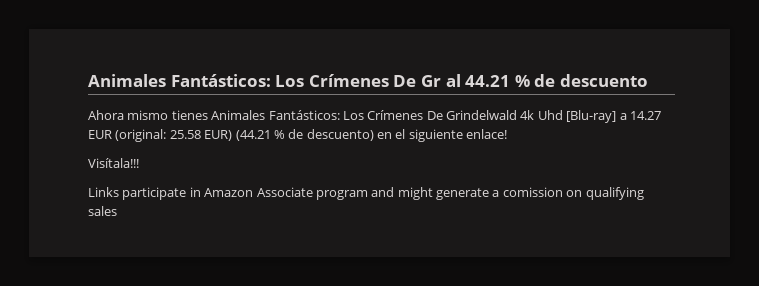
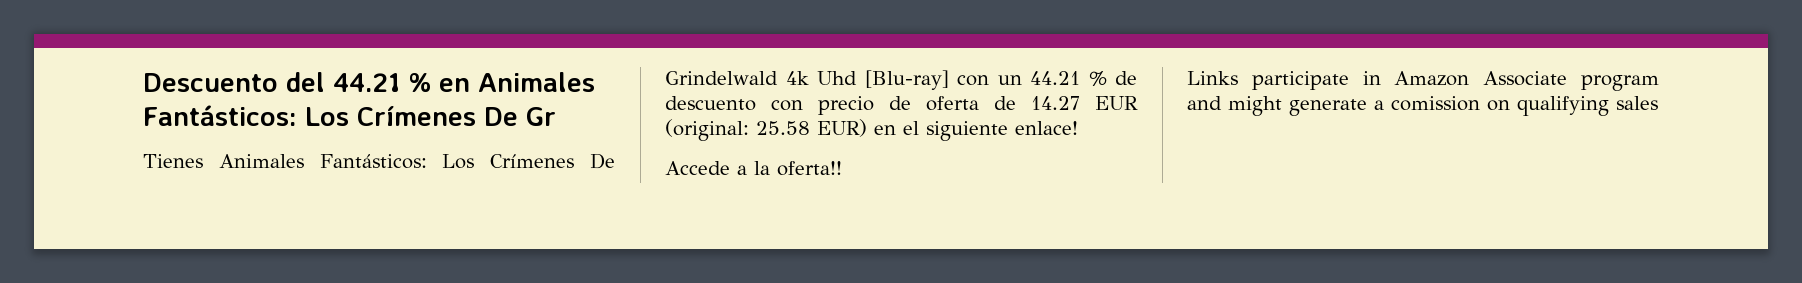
- Animales Fantásticos: Los Crímenes De Gr al 44.21 % de descuento
- Ahora mismo tienes Animales Fantásticos: Los Crímenes De Grindelwald 4k Uhd [Blu-ray] a 14.27 EUR (original: 25.58 EUR) (44.21 % de descuento) en el siguiente enlace!
+ Descuento del 44.21 % en Animales Fantásticos: Los Crímenes De Gr
+ Tienes Animales Fantásticos: Los Crímenes De Grindelwald 4k Uhd [Blu-ray] con un 44.21 % de descuento con precio de oferta de 14.27 EUR (original: 25.58 EUR) en el siguiente enlace!
- Visítala!!!
+ Accede a la oferta!!

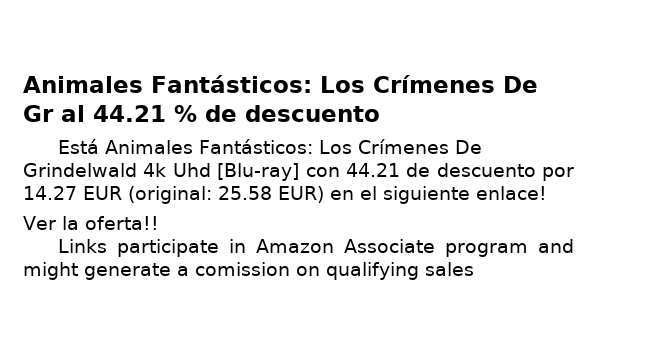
- Descuento del 44.21 % en Animales Fantásticos: Los Crímenes De Gr
- Tienes Animales Fantásticos: Los Crímenes De Grindelwald 4k Uhd [Blu-ray] con un 44.21 % de descuento con precio de oferta de 14.27 EUR (original: 25.58 EUR) en el siguiente enlace!
+ Animales Fantásticos: Los Crímenes De Gr al 44.21 % de descuento
+ Está Animales Fantásticos: Los Crímenes De Grindelwald 4k Uhd [Blu-ray] con 44.21 de descuento por 14.27 EUR (original: 25.58 EUR) en el siguiente enlace!
- Accede a la oferta!!
+ Ver la oferta!!

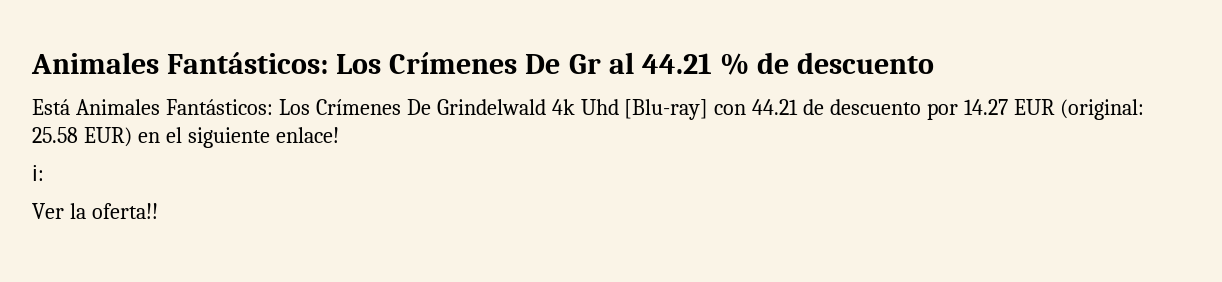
+ ℹ:
- Links participate in Amazon Associate program and might generate a comission on qualifying sales

